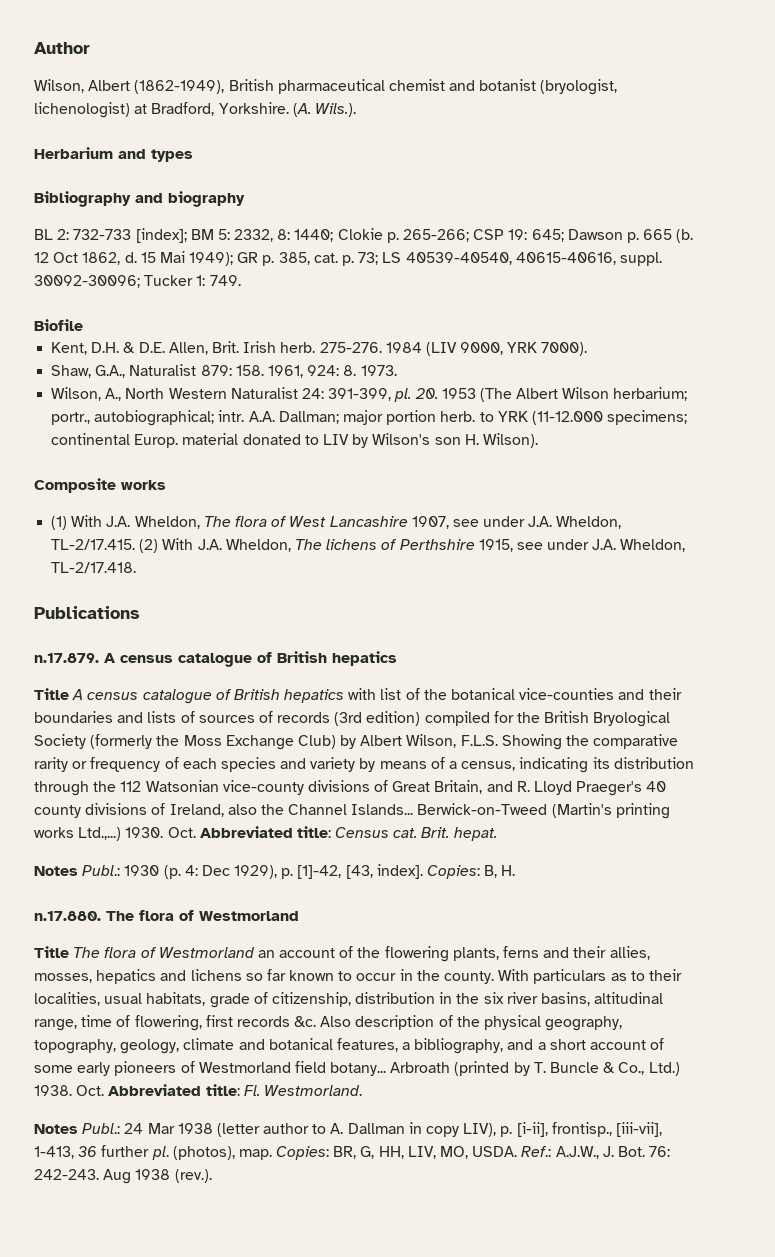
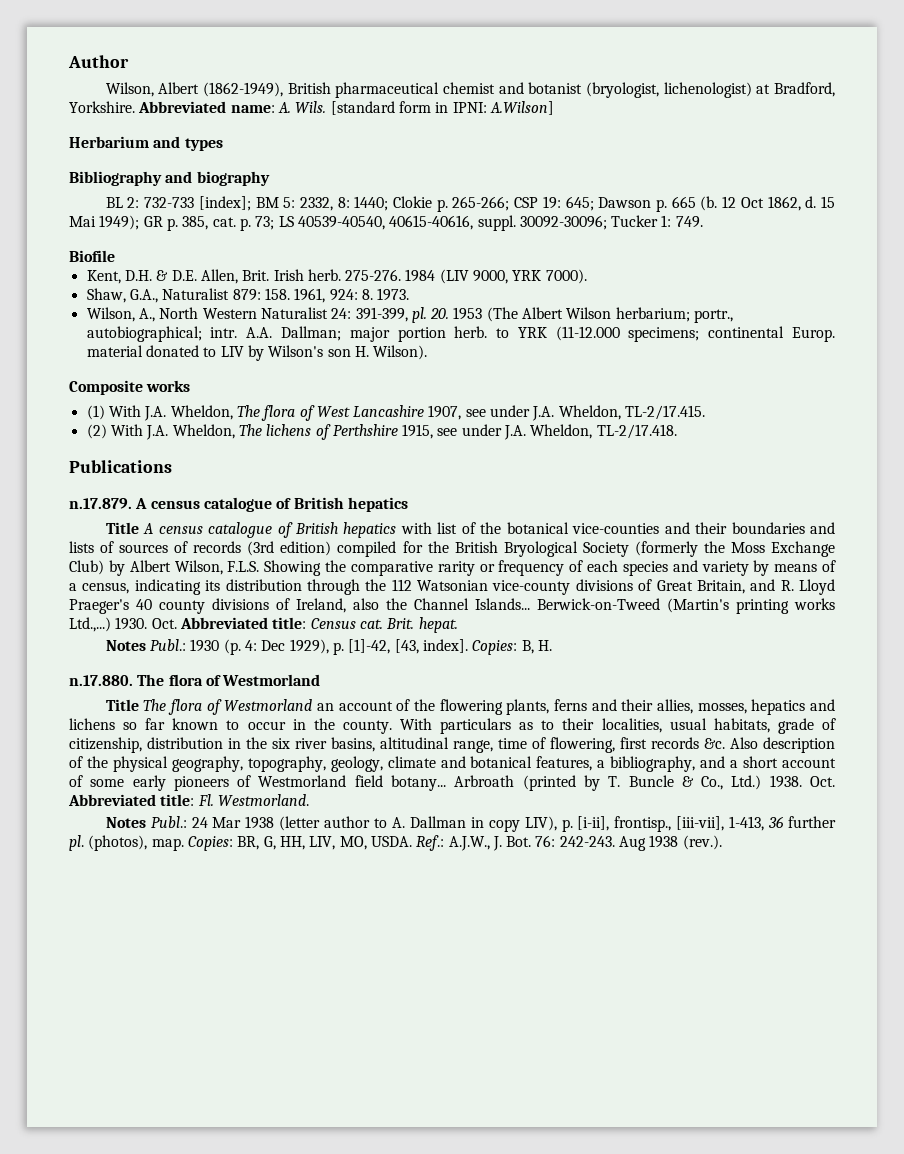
- (A. Wils.).
+ Abbreviated name: A. Wils. [standard form in IPNI: A.Wilson]
- (1) With J.A. Wheldon, The flora of West Lancashire 1907, see under J.A. Wheldon, TL-2/17.415. (2) With J.A. Wheldon, The lichens of Perthshire 1915, see under J.A. Wheldon, TL-2/17.418.
+ (1) With J.A. Wheldon, The flora of West Lancashire 1907, see under J.A. Wheldon, TL-2/17.415.
+ (2) With J.A. Wheldon, The lichens of Perthshire 1915, see under J.A. Wheldon, TL-2/17.418.

